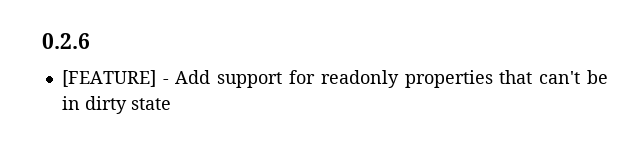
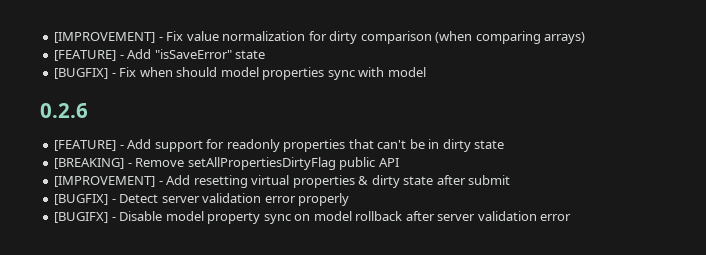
+ [IMPROVEMENT] - Fix value normalization for dirty comparison (when comparing arrays)
+ [FEATURE] - Add "isSaveError" state
+ [BUGFIX] - Fix when should model properties sync with model
+ [BREAKING] - Remove setAllPropertiesDirtyFlag public API
+ [IMPROVEMENT] - Add resetting virtual properties & dirty state after submit
+ [BUGFIX] - Detect server validation error properly
+ [BUGIFX] - Disable model property sync on model rollback after server validation error

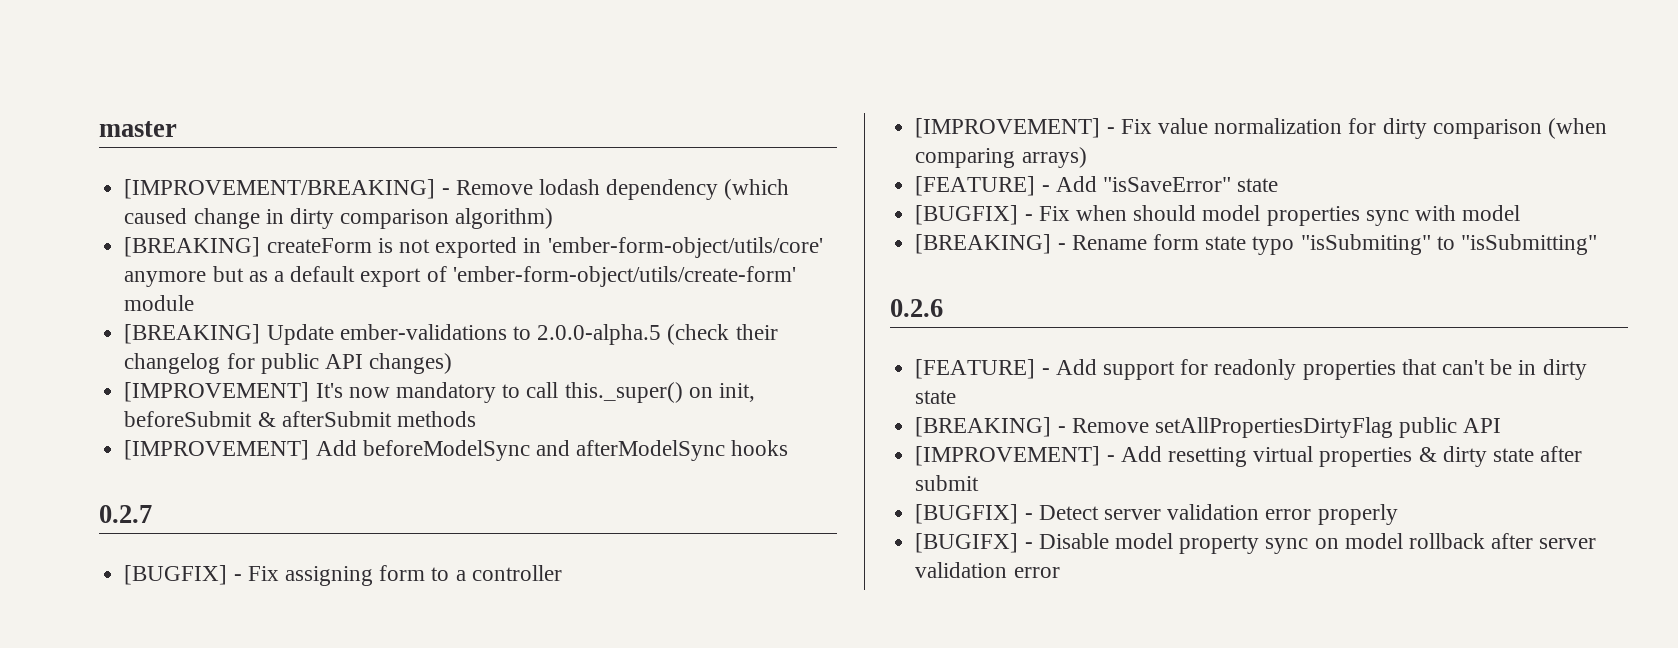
+ master
+ [IMPROVEMENT/BREAKING] - Remove lodash dependency (which caused change in dirty comparison algorithm)
+ [BREAKING] createForm is not exported in 'ember-form-object/utils/core' anymore but as a default export of 'ember-form-object/utils/create-form' module
+ [BREAKING] Update ember-validations to 2.0.0-alpha.5 (check their changelog for public API changes)
+ [IMPROVEMENT] It's now mandatory to call this._super() on init, beforeSubmit & afterSubmit methods
+ [IMPROVEMENT] Add beforeModelSync and afterModelSync hooks
+ 0.2.7
+ [BUGFIX] - Fix assigning form to a controller
+ [BREAKING] - Rename form state typo "isSubmiting" to "isSubmitting"

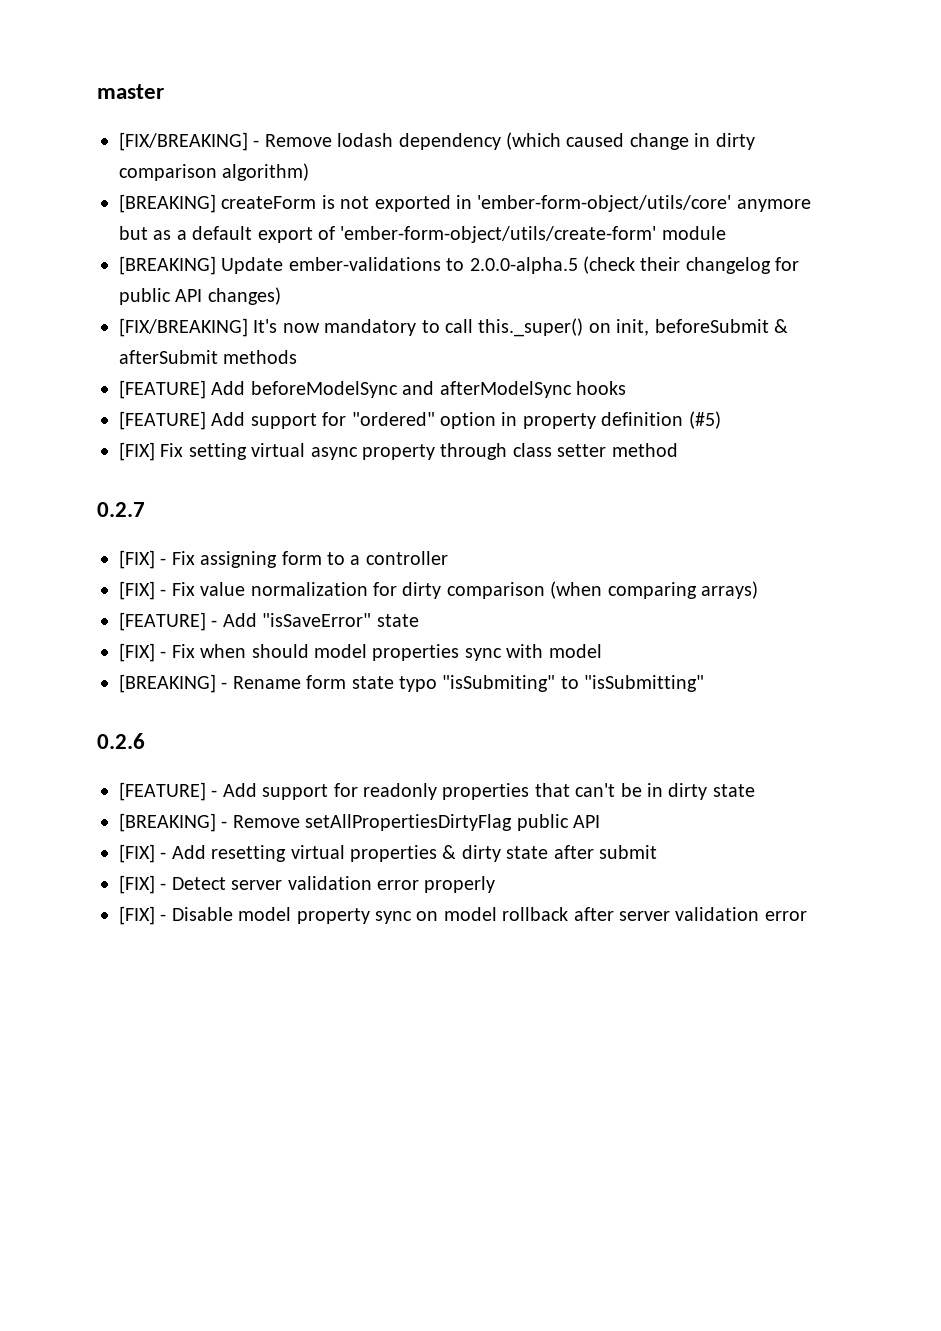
- [IMPROVEMENT/BREAKING] - Remove lodash dependency (which caused change in dirty comparison algorithm)
+ [FIX/BREAKING] - Remove lodash dependency (which caused change in dirty comparison algorithm)
- [IMPROVEMENT] It's now mandatory to call this._super() on init, beforeSubmit & afterSubmit methods
+ [FIX/BREAKING] It's now mandatory to call this._super() on init, beforeSubmit & afterSubmit methods
- [IMPROVEMENT] Add beforeModelSync and afterModelSync hooks
+ [FEATURE] Add beforeModelSync and afterModelSync hooks
+ [FEATURE] Add support for "ordered" option in property definition (#5)
+ [FIX] Fix setting virtual async property through class setter method
- [BUGFIX] - Fix assigning form to a controller
+ [FIX] - Fix assigning form to a controller
- [IMPROVEMENT] - Fix value normalization for dirty comparison (when comparing arrays)
+ [FIX] - Fix value normalization for dirty comparison (when comparing arrays)
- [BUGFIX] - Fix when should model properties sync with model
+ [FIX] - Fix when should model properties sync with model
- [IMPROVEMENT] - Add resetting virtual properties & dirty state after submit
+ [FIX] - Add resetting virtual properties & dirty state after submit
- [BUGFIX] - Detect server validation error properly
+ [FIX] - Detect server validation error properly
- [BUGIFX] - Disable model property sync on model rollback after server validation error
+ [FIX] - Disable model property sync on model rollback after server validation error

